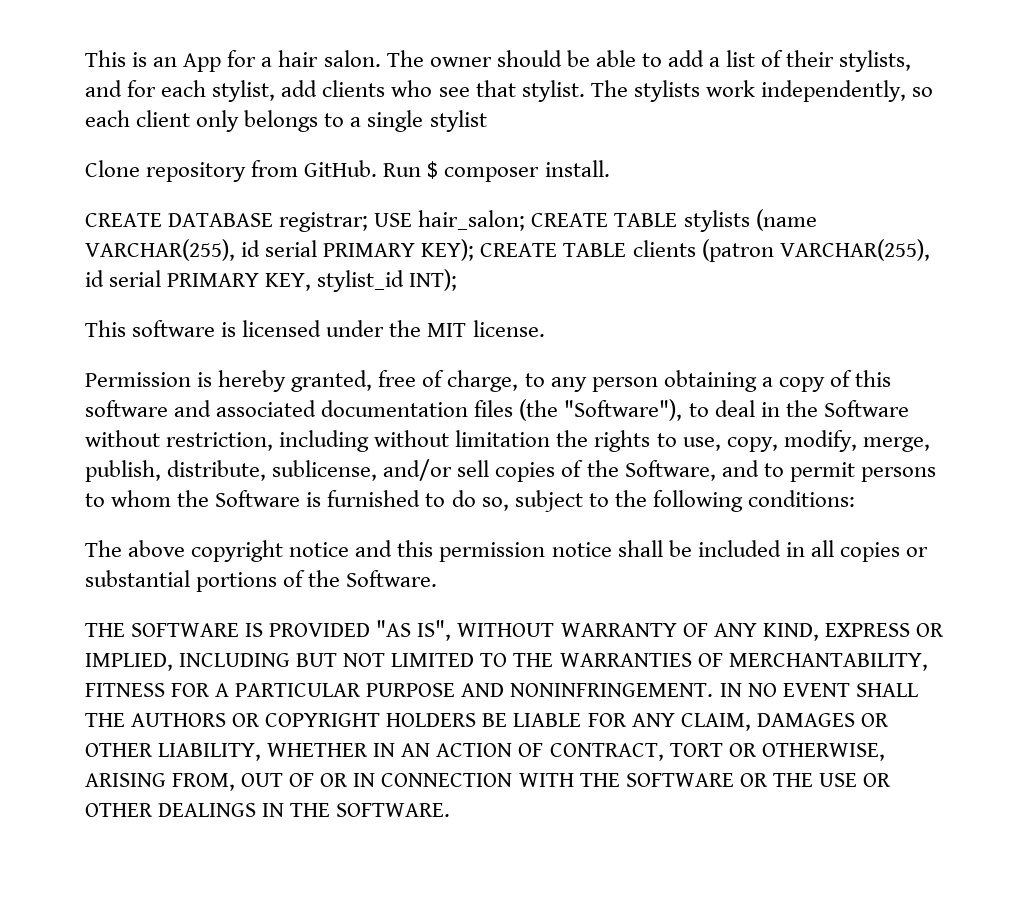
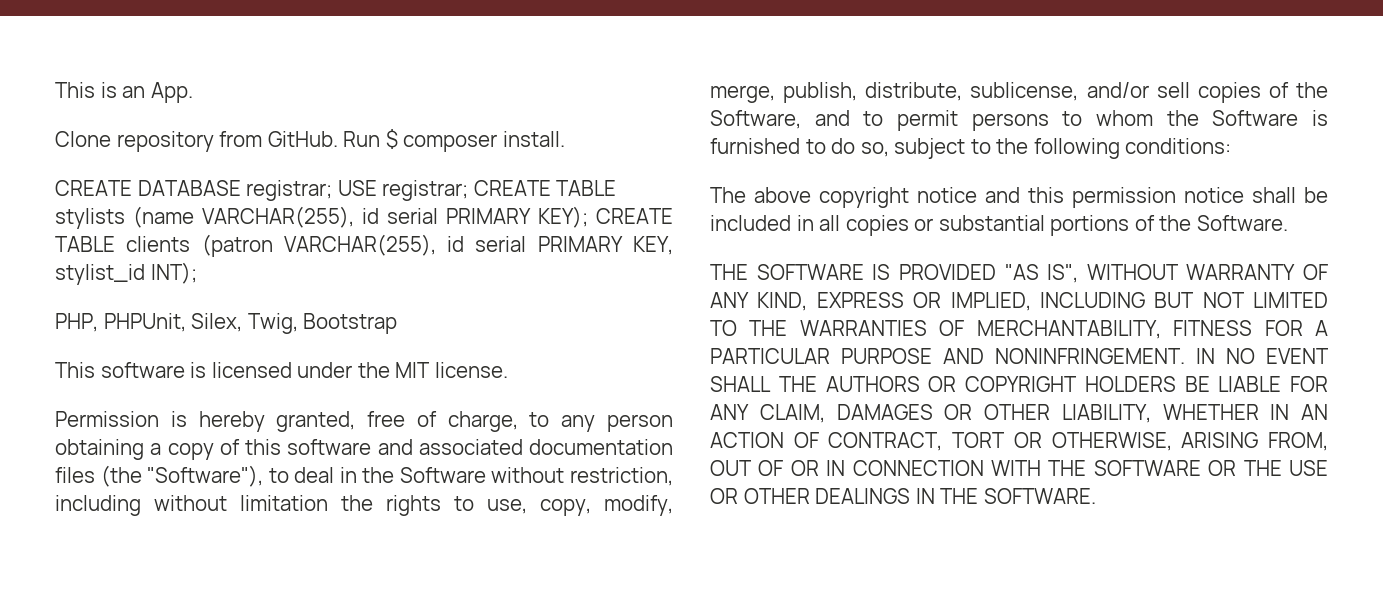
- This is an App for a hair salon. The owner should be able to add a list of their stylists, and for each stylist, add clients who see that stylist. The stylists work independently, so each client only belongs to a single stylist
+ This is an App.
- CREATE DATABASE registrar; USE hair_salon; CREATE TABLE stylists (name VARCHAR(255), id serial PRIMARY KEY); CREATE TABLE clients (patron VARCHAR(255), id serial PRIMARY KEY, stylist_id INT);
+ CREATE DATABASE registrar; USE registrar; CREATE TABLE stylists (name VARCHAR(255), id serial PRIMARY KEY); CREATE TABLE clients (patron VARCHAR(255), id serial PRIMARY KEY, stylist_id INT);
+ PHP, PHPUnit, Silex, Twig, Bootstrap

